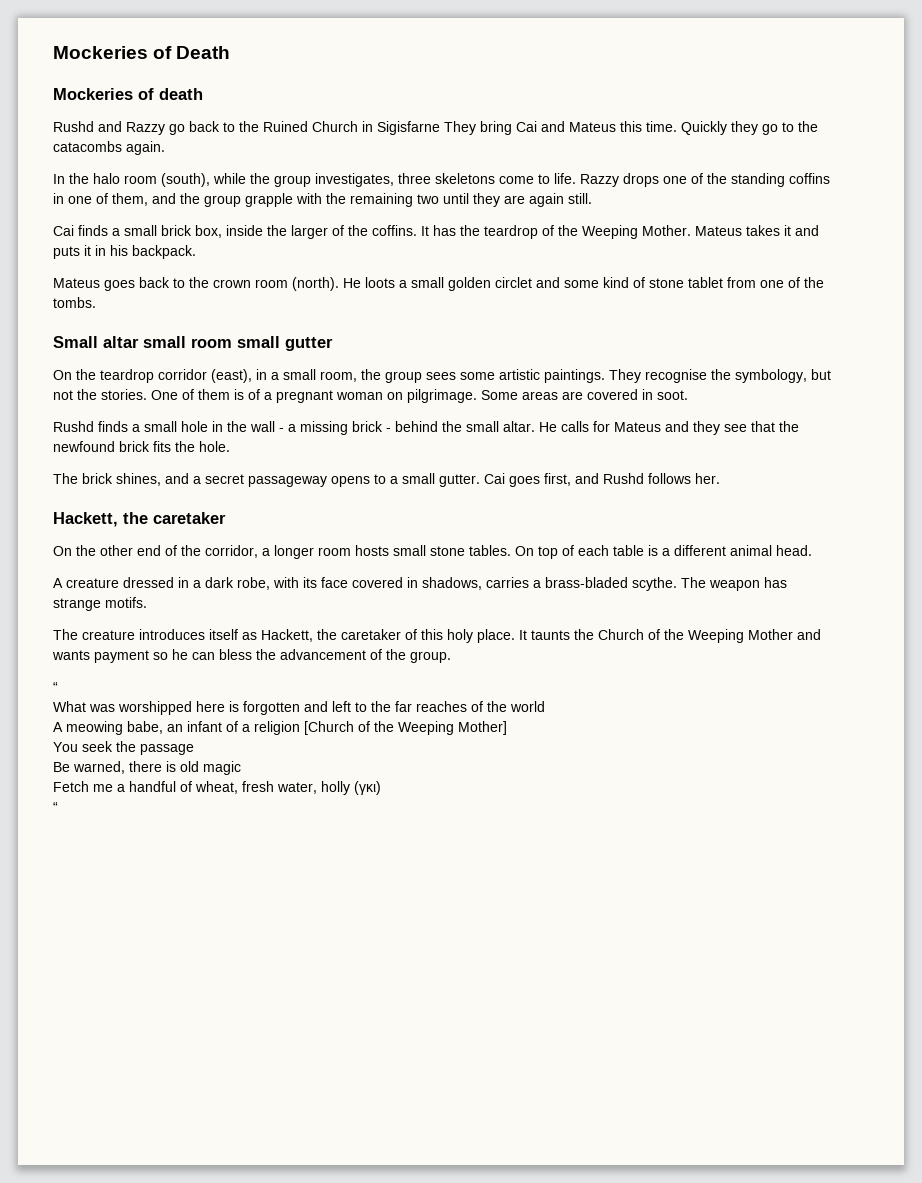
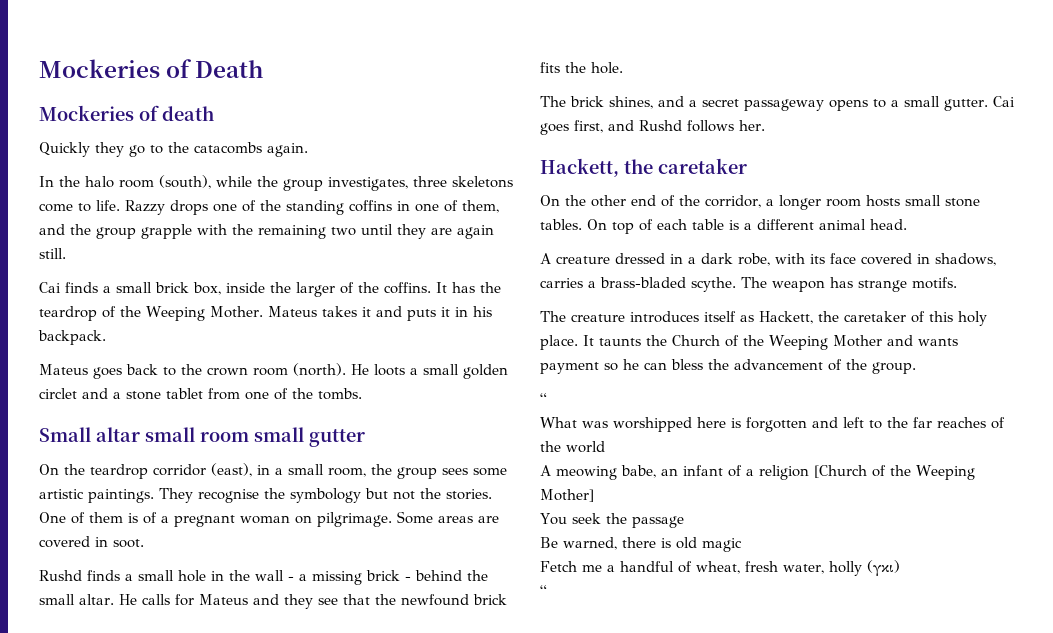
- Rushd and Razzy go back to the Ruined Church in Sigisfarne They bring Cai and Mateus this time.
- He loots a small golden circlet and some kind of stone tablet from one of the tombs.
+ He loots a small golden circlet and a stone tablet from one of the tombs.
- They recognise the symbology, but not the stories.
+ They recognise the symbology but not the stories.

